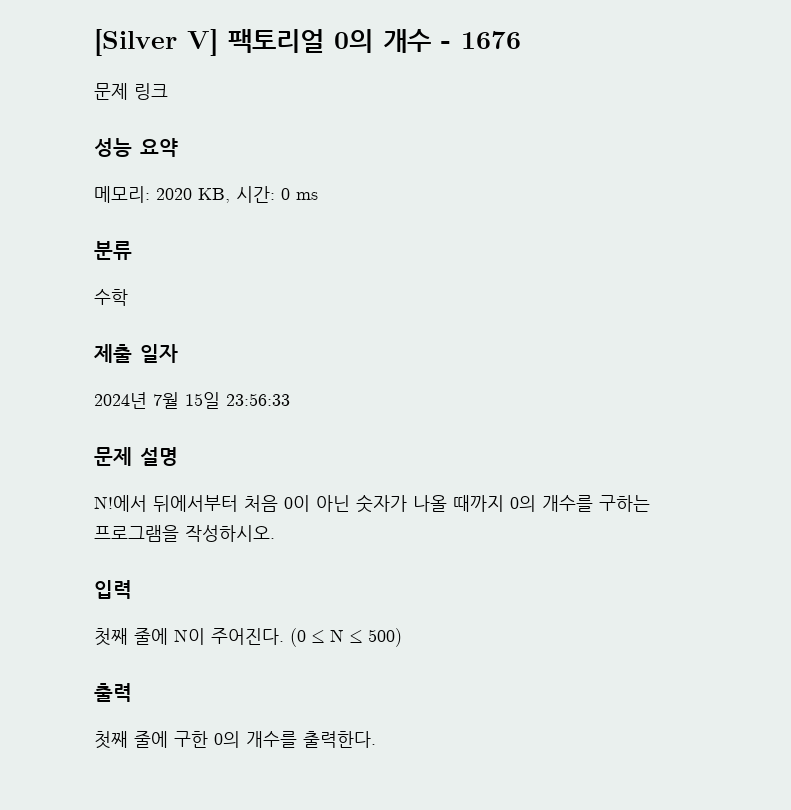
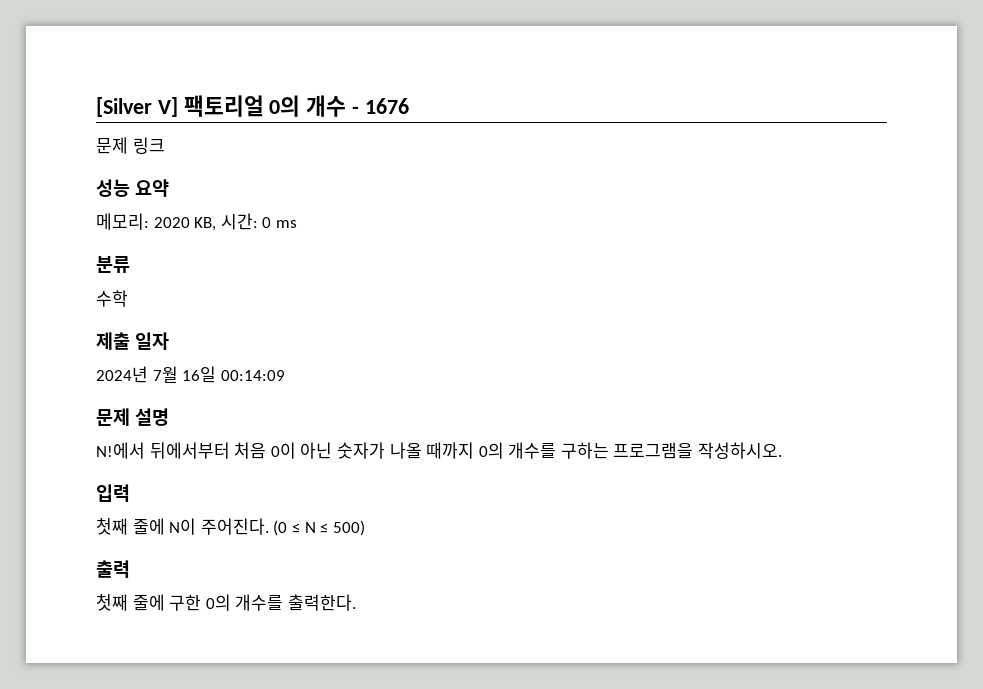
- 2024년 7월 15일 23:56:33
+ 2024년 7월 16일 00:14:09

